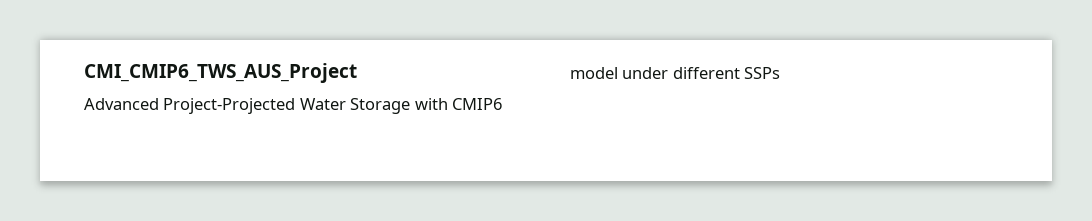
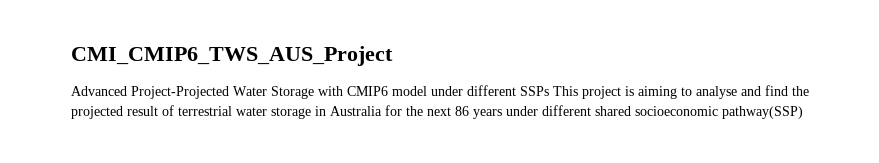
- Advanced Project-Projected Water Storage with CMIP6 model under different SSPs
+ Advanced Project-Projected Water Storage with CMIP6 model under different SSPs This project is aiming to analyse and find the projected result of terrestrial water storage in Australia for the next 86 years under different shared socioeconomic pathway(SSP)

